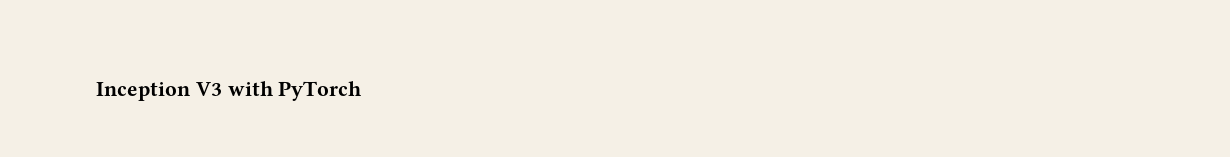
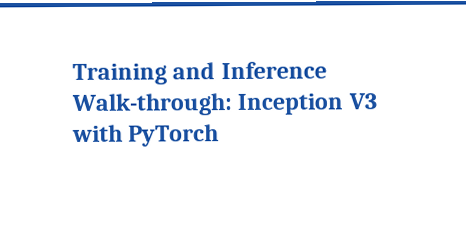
- Inception V3 with PyTorch
+ Training and Inference Walk-through: Inception V3 with PyTorch

